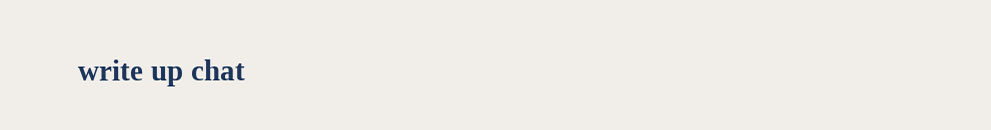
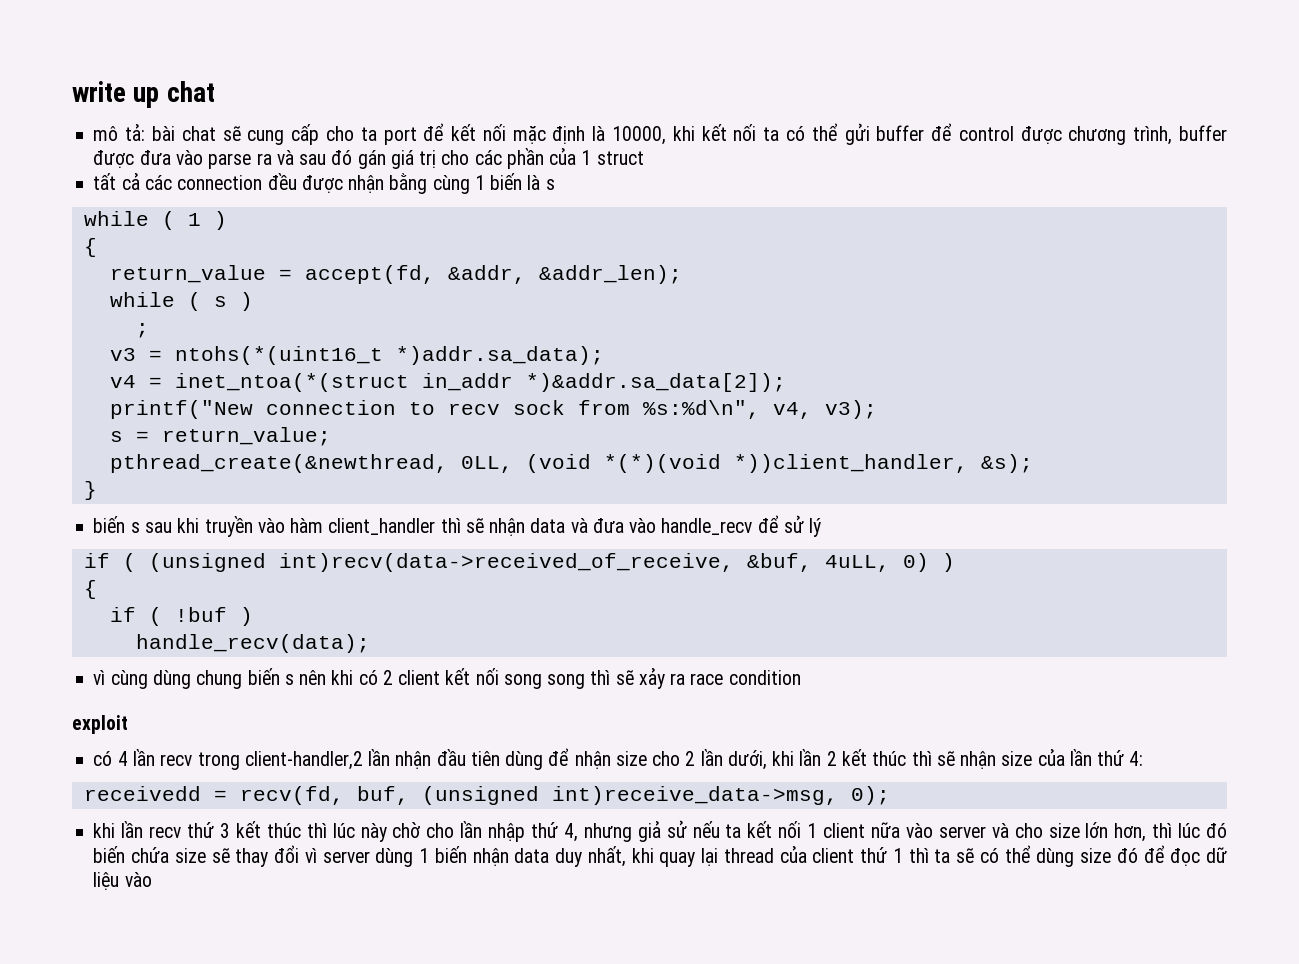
+ mô tả: bài chat sẽ cung cấp cho ta port để kết nối mặc định là 10000, khi kết nối ta có thể gửi buffer để control được chương trình, buffer được đưa vào parse ra và sau đó gán giá trị cho các phần của 1 struct
+ tất cả các connection đều được nhận bằng cùng 1 biến là s
+ while ( 1 )
+ {
+ return_value = accept(fd, &addr, &addr_len);
+ while ( s )
+ ;
+ v3 = ntohs(*(uint16_t *)addr.sa_data);
+ v4 = inet_ntoa(*(struct in_addr *)&addr.sa_data[2]);
+ printf("New connection to recv sock from %s:%d\n", v4, v3);
+ s = return_value;
+ pthread_create(&newthread, 0LL, (void *(*)(void *))client_handler, &s);
+ }
+ biến s sau khi truyền vào hàm client_handler thì sẽ nhận data và đưa vào handle_recv để sử lý
+ if ( (unsigned int)recv(data->received_of_receive, &buf, 4uLL, 0) )
+ {
+ if ( !buf )
+ handle_recv(data);
+ vì cùng dùng chung biến s nên khi có 2 client kết nối song song thì sẽ xảy ra race condition
+ exploit
+ có 4 lần recv trong client-handler,2 lần nhận đầu tiên dùng để nhận size cho 2 lần dưới, khi lần 2 kết thúc thì sẽ nhận size của lần thứ 4:
+ receivedd = recv(fd, buf, (unsigned int)receive_data->msg, 0);
+ khi lần recv thứ 3 kết thúc thì lúc này chờ cho lần nhập thứ 4, nhưng giả sử nếu ta kết nối 1 client nữa vào server và cho size lớn hơn, thì lúc đó biến chứa size sẽ thay đổi vì server dùng 1 biến nhận data duy nhất, khi quay lại thread của client thứ 1 thì ta sẽ có thể dùng size đó để đọc dữ liệu vào

